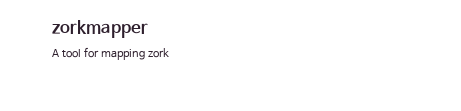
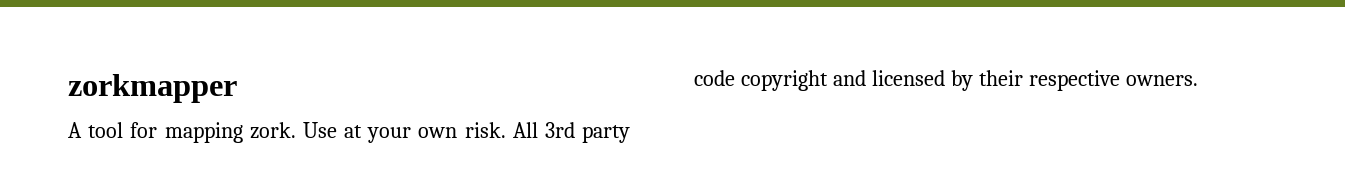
- A tool for mapping zork
+ A tool for mapping zork. Use at your own risk. All 3rd party code copyright and licensed by their respective owners.

